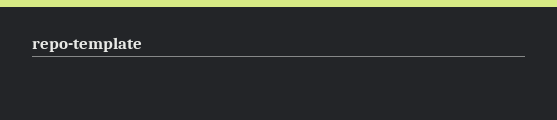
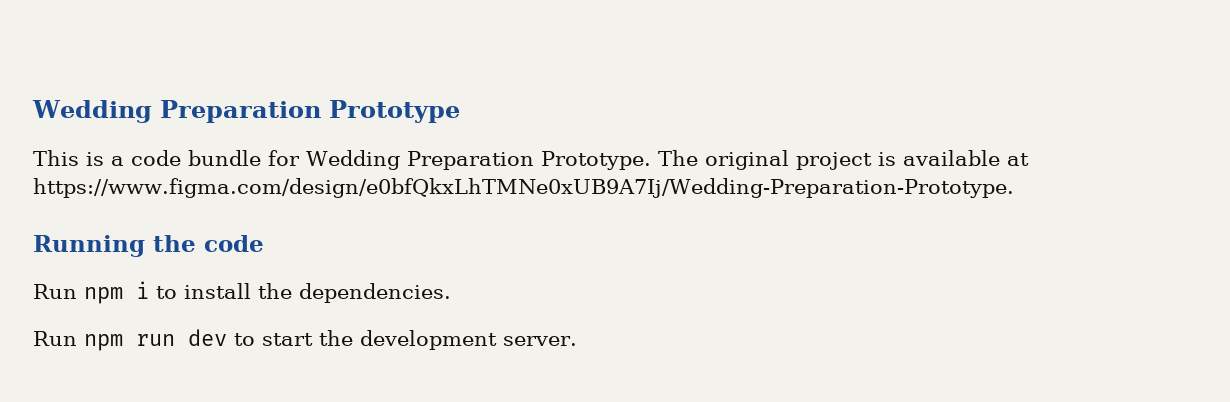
- repo-template
+ Wedding Preparation Prototype
+ This is a code bundle for Wedding Preparation Prototype. The original project is available at https://www.figma.com/design/e0bfQkxLhTMNe0xUB9A7Ij/Wedding-Preparation-Prototype.
+ Running the code
+ Run npm i to install the dependencies.
+ Run npm run dev to start the development server.

